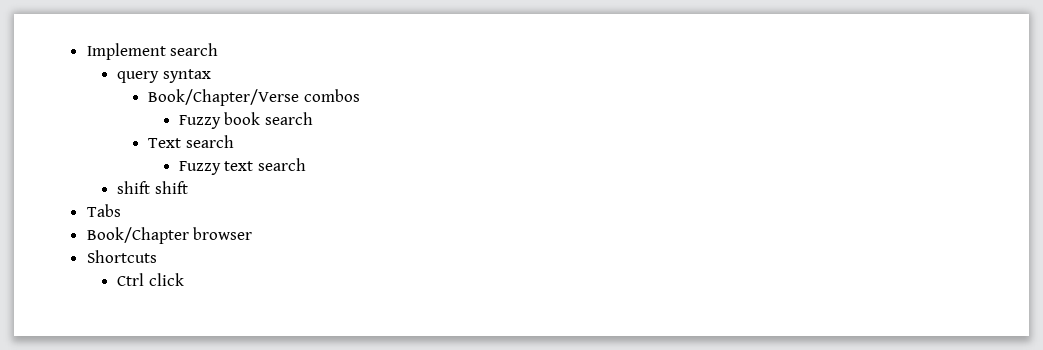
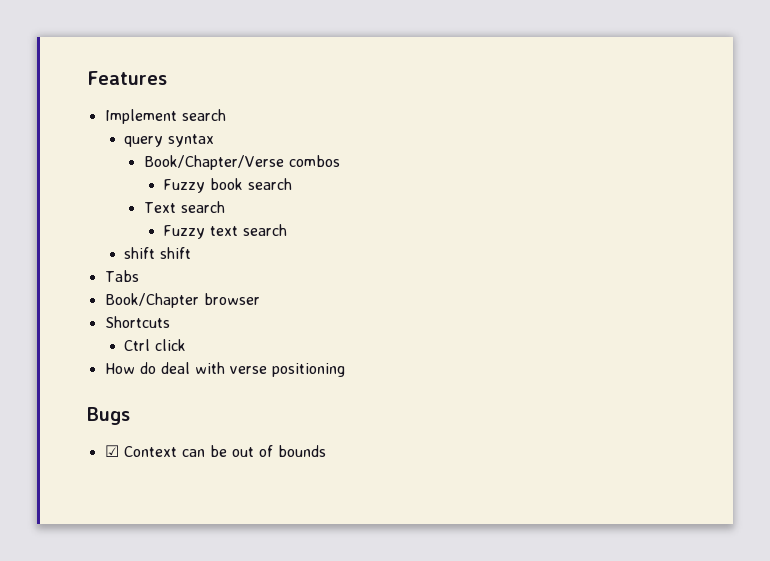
+ Features
+ How do deal with verse positioning
+ Bugs
+ ☑ Context can be out of bounds

